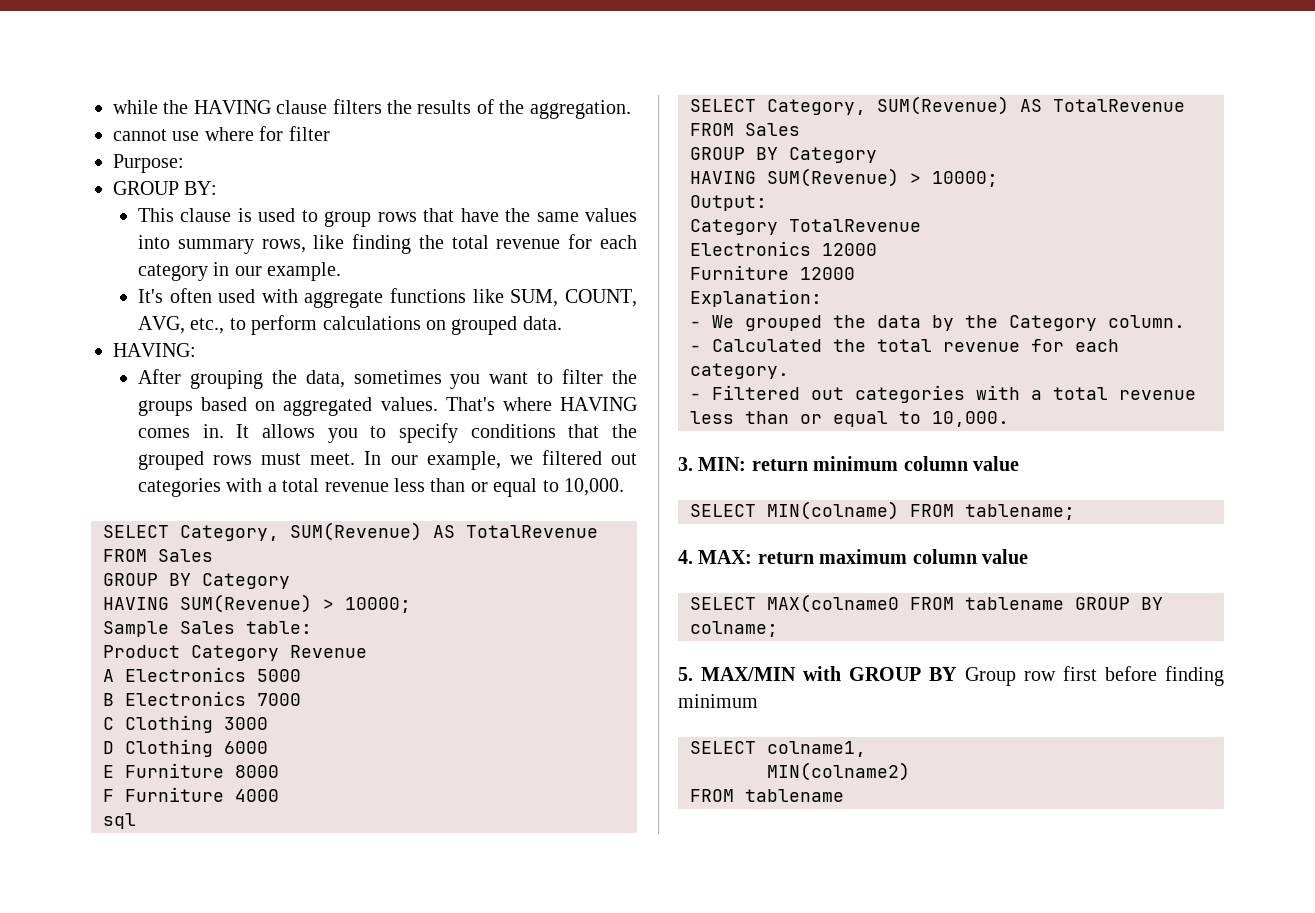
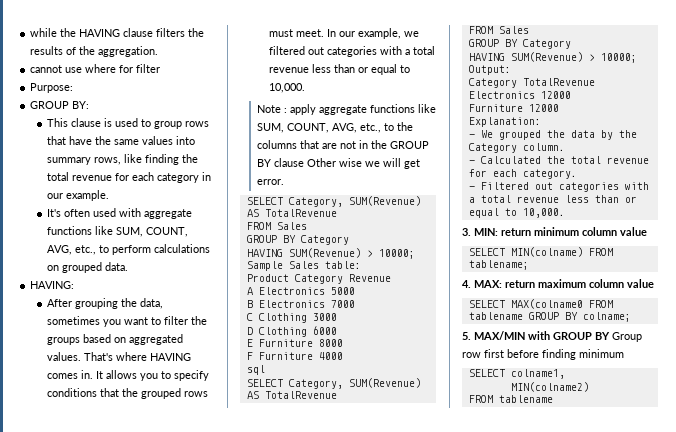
+ Note : apply aggregate functions like SUM, COUNT, AVG, etc., to the columns that are not in the GROUP BY clause Other wise we will get error.

